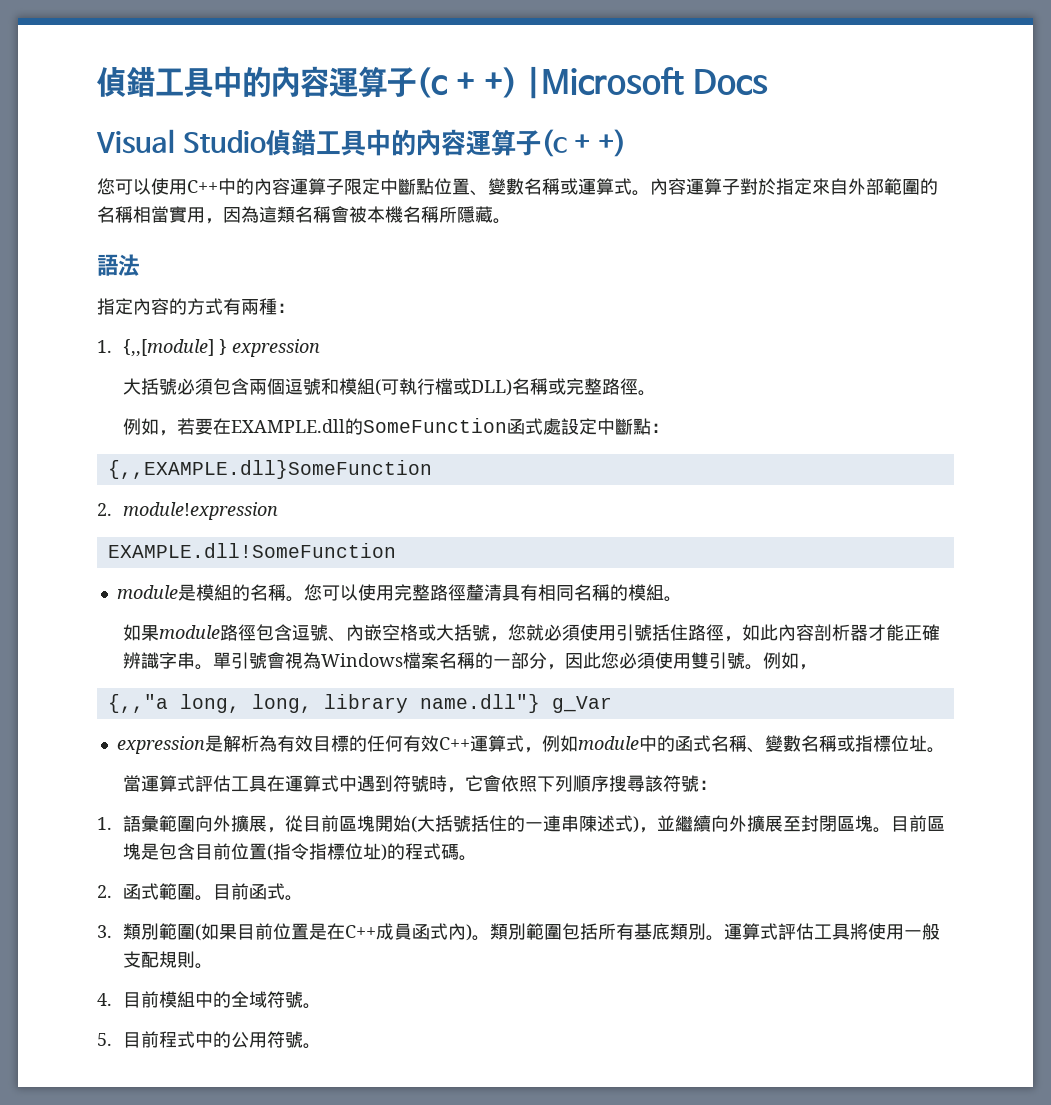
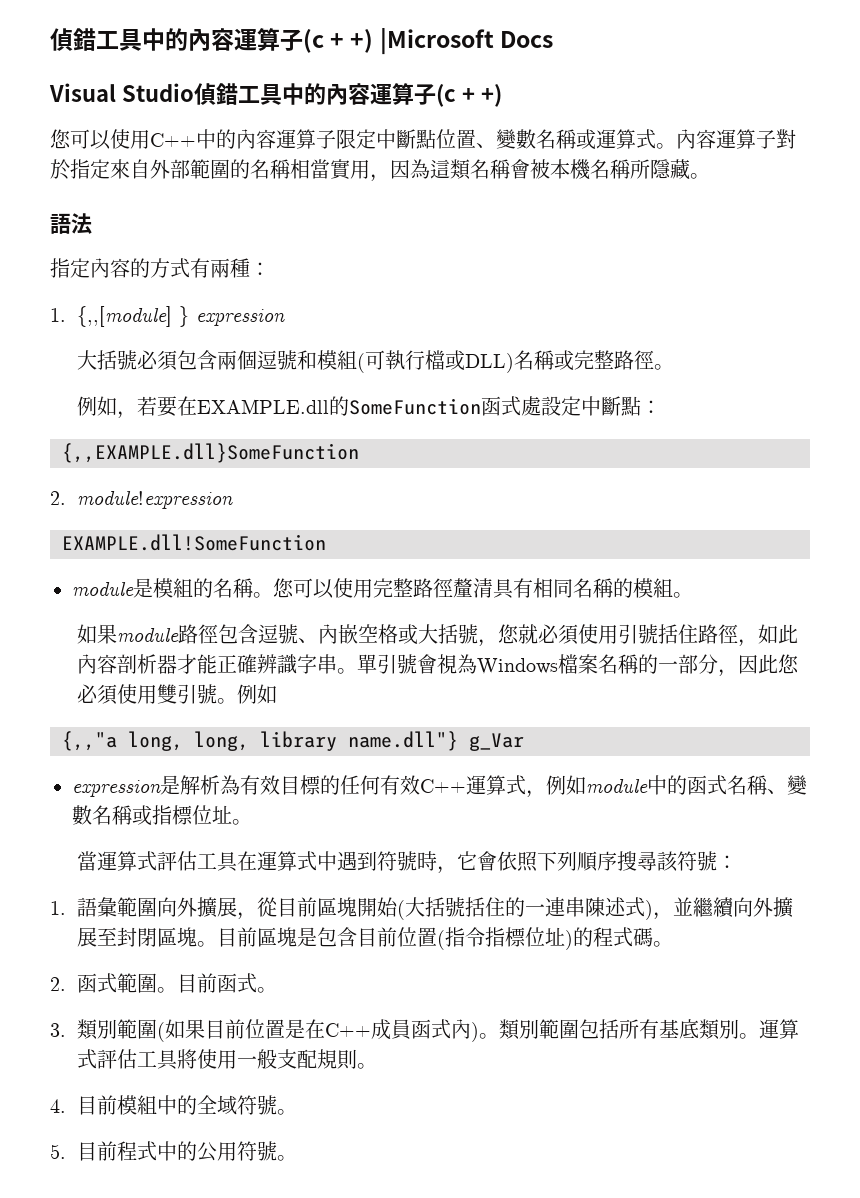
- 單引號會視為Windows檔案名稱的一部分，因此您必須使用雙引號。例如，
+ 單引號會視為Windows檔案名稱的一部分，因此您必須使用雙引號。例如

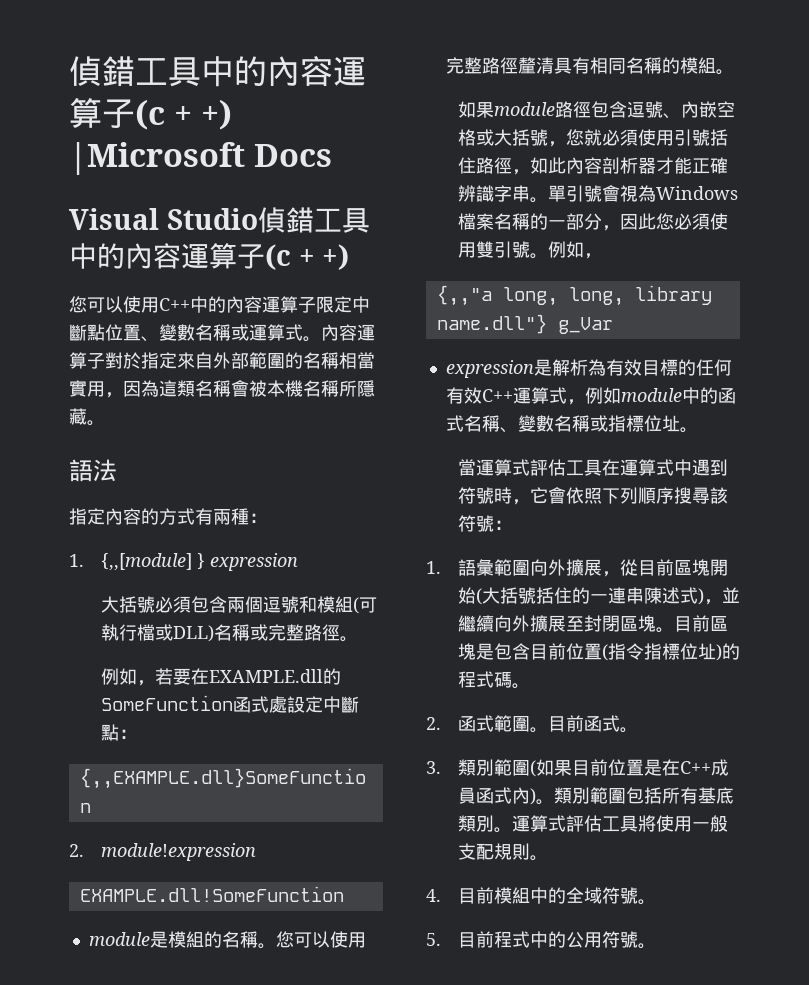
- 單引號會視為Windows檔案名稱的一部分，因此您必須使用雙引號。例如
+ 單引號會視為Windows檔案名稱的一部分，因此您必須使用雙引號。例如，

